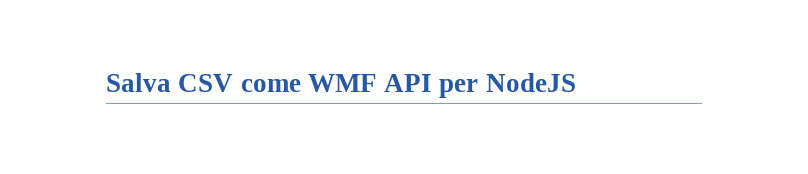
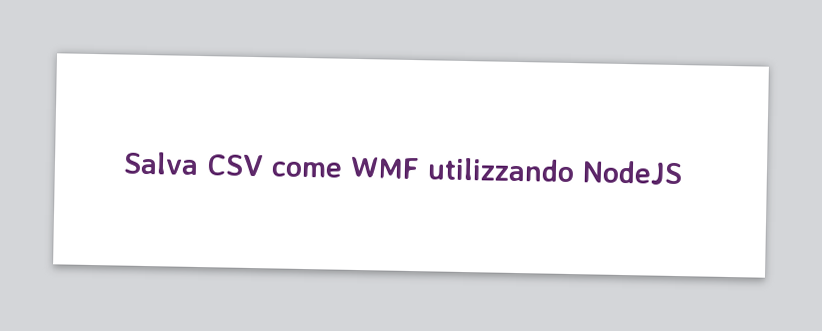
- Salva CSV come WMF API per NodeJS
+ Salva CSV come WMF utilizzando NodeJS

